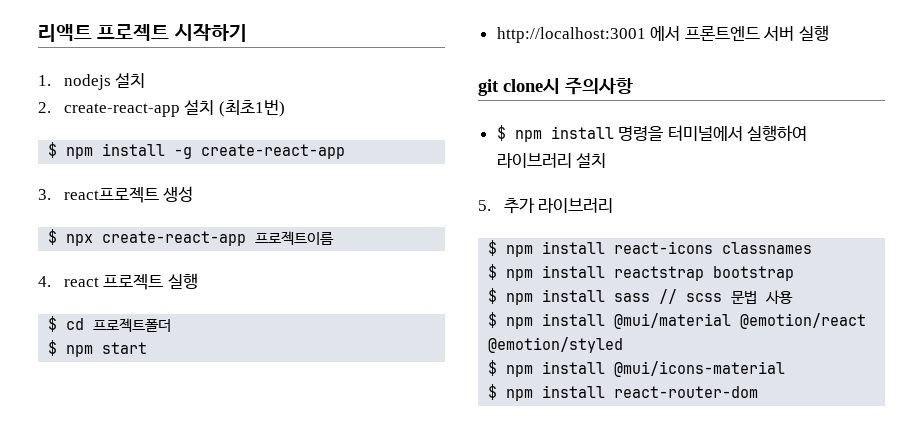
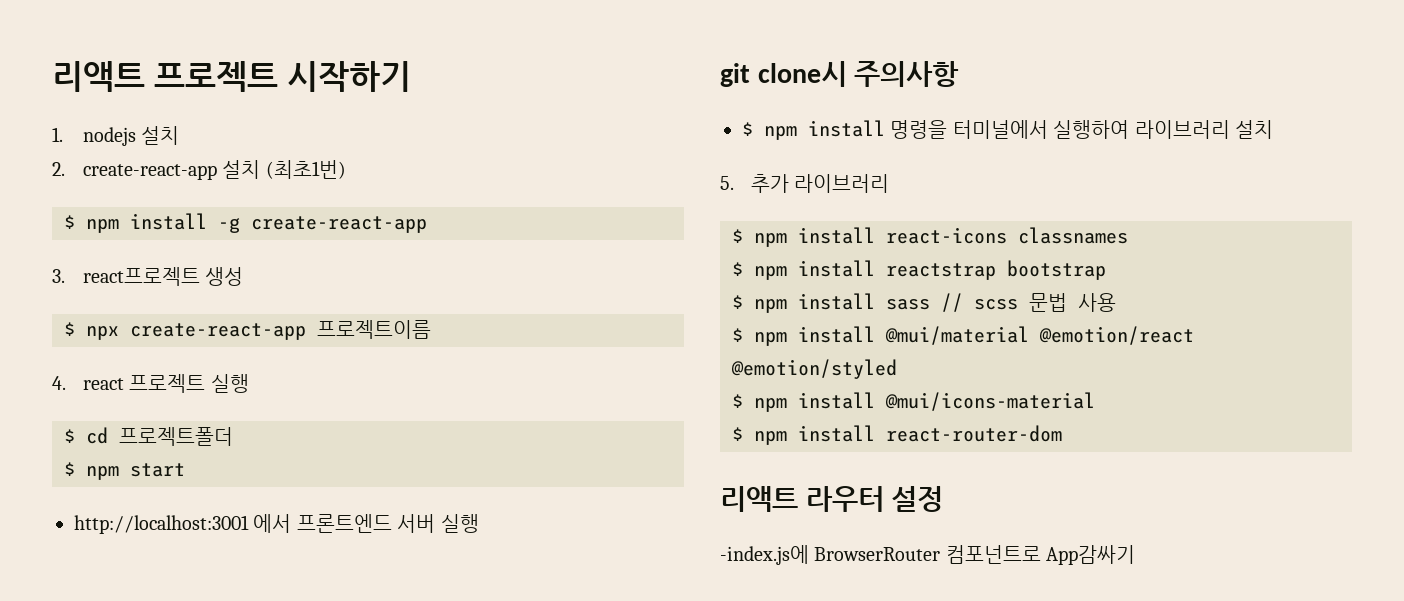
+ 리액트 라우터 설정
+ -index.js에 BrowserRouter 컴포넌트로 App감싸기

